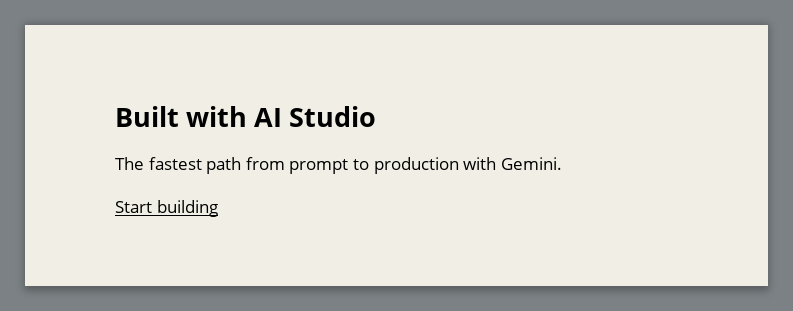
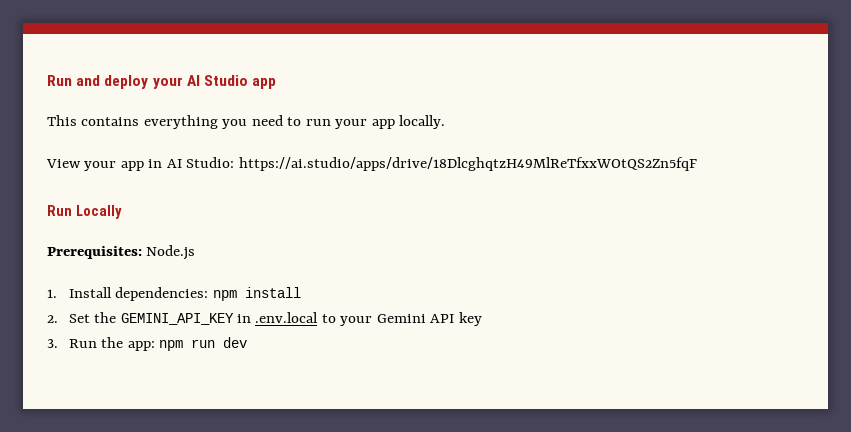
- Built with AI Studio
- The fastest path from prompt to production with Gemini.
- Start building
+ Run and deploy your AI Studio app
+ This contains everything you need to run your app locally.
+ View your app in AI Studio: https://ai.studio/apps/drive/18DlcghqtzH49MlReTfxxWOtQS2Zn5fqF
+ Run Locally
+ Prerequisites: Node.js
+ 1. Install dependencies: npm install
+ 2. Set the GEMINI_API_KEY in .env.local to your Gemini API key
+ 3. Run the app: npm run dev

